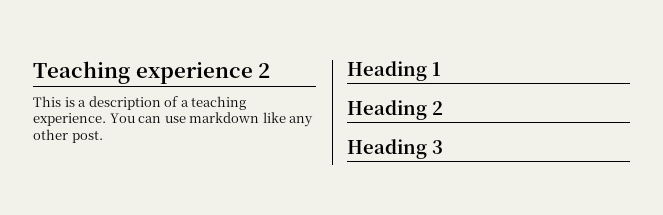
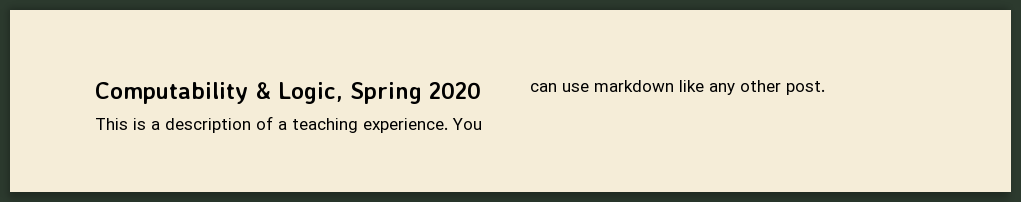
- Teaching experience 2
+ Computability & Logic, Spring 2020
- Heading 1
- Heading 2
- Heading 3

